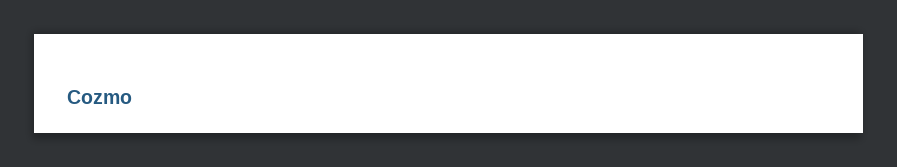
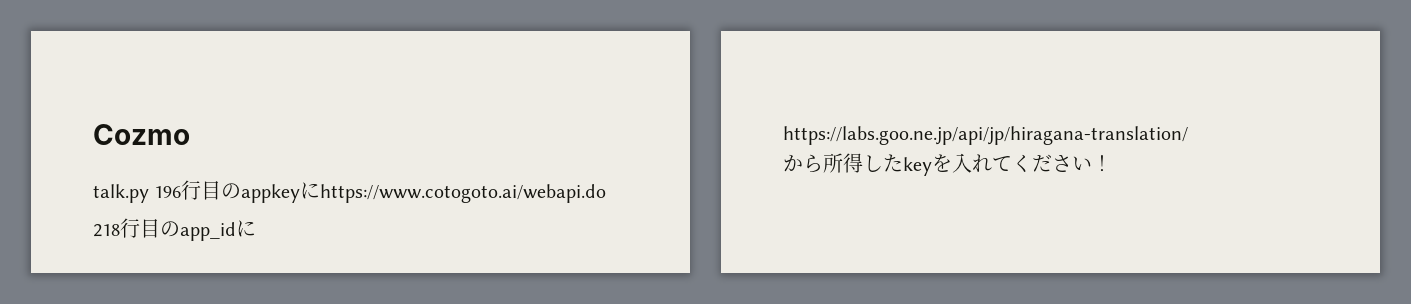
+ talk.py 196行目のappkeyにhttps://www.cotogoto.ai/webapi.do
+ 218行目のapp_idにhttps://labs.goo.ne.jp/api/jp/hiragana-translation/
+ から所得したkeyを入れてください！

